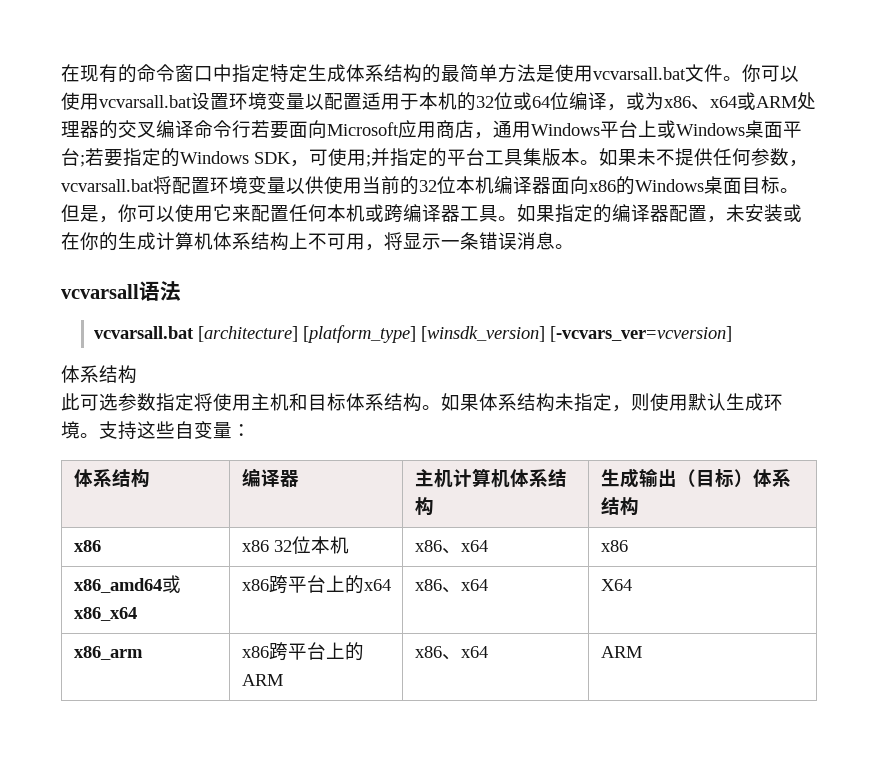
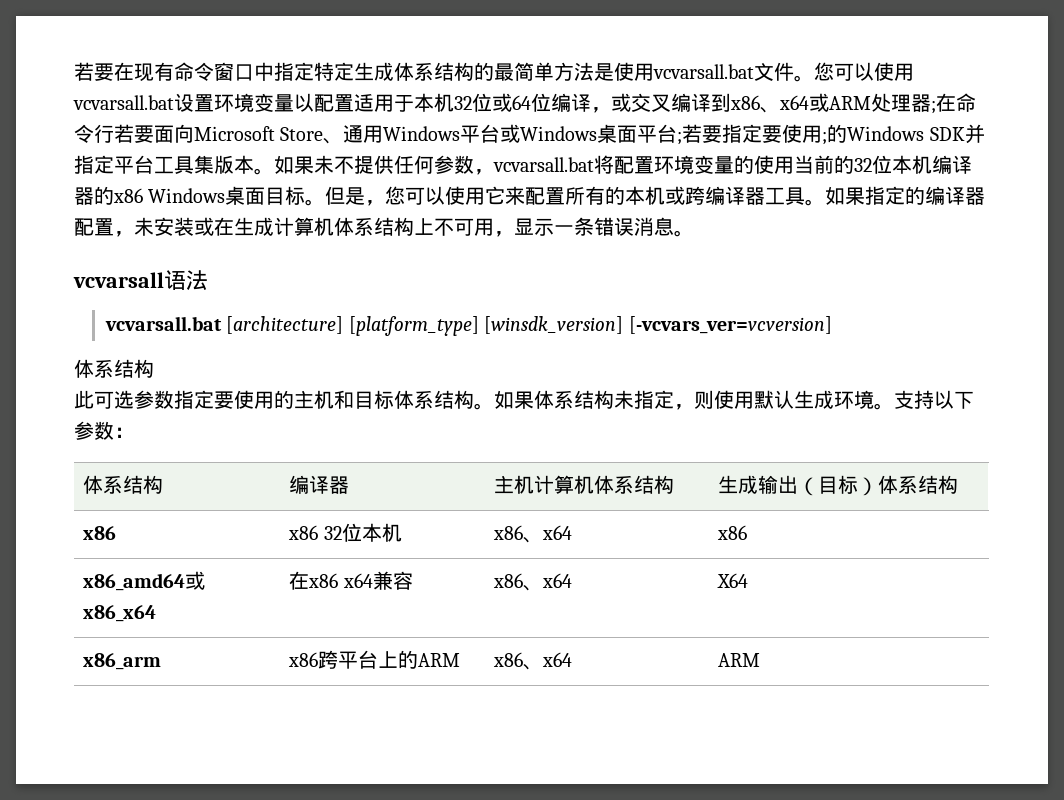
- 在现有的命令窗口中指定特定生成体系结构的最简单方法是使用vcvarsall.bat文件。
+ 若要在现有命令窗口中指定特定生成体系结构的最简单方法是使用vcvarsall.bat文件。
- 你可以使用vcvarsall.bat设置环境变量以配置适用于本机的32位或64位编译，或为x86、x64或ARM处理器的交叉编译命令行若要面向Microsoft应用商店，通用Windows平台上或Windows桌面平台;若要指定的Windows SDK，可使用;并指定的平台工具集版本。
+ 您可以使用vcvarsall.bat设置环境变量以配置适用于本机32位或64位编译，或交叉编译到x86、x64或ARM处理器;在命令行若要面向Microsoft Store、通用Windows平台或Windows桌面平台;若要指定要使用;的Windows SDK并指定平台工具集版本。
- 如果未不提供任何参数，vcvarsall.bat将配置环境变量以供使用当前的32位本机编译器面向x86的Windows桌面目标。
+ 如果未不提供任何参数，vcvarsall.bat将配置环境变量的使用当前的32位本机编译器的x86 Windows桌面目标。
- 但是，你可以使用它来配置任何本机或跨编译器工具。
+ 但是，您可以使用它来配置所有的本机或跨编译器工具。
- 如果指定的编译器配置，未安装或在你的生成计算机体系结构上不可用，将显示一条错误消息。
+ 如果指定的编译器配置，未安装或在生成计算机体系结构上不可用，显示一条错误消息。
- 此可选参数指定将使用主机和目标体系结构。
+ 此可选参数指定要使用的主机和目标体系结构。
- 支持这些自变量：
+ 支持以下参数：
- x86_amd64或x86_x64 | x86跨平台上的x64 | x86、x64 | X64
+ x86_amd64或x86_x64 | 在x86 x64兼容 | x86、x64 | X64

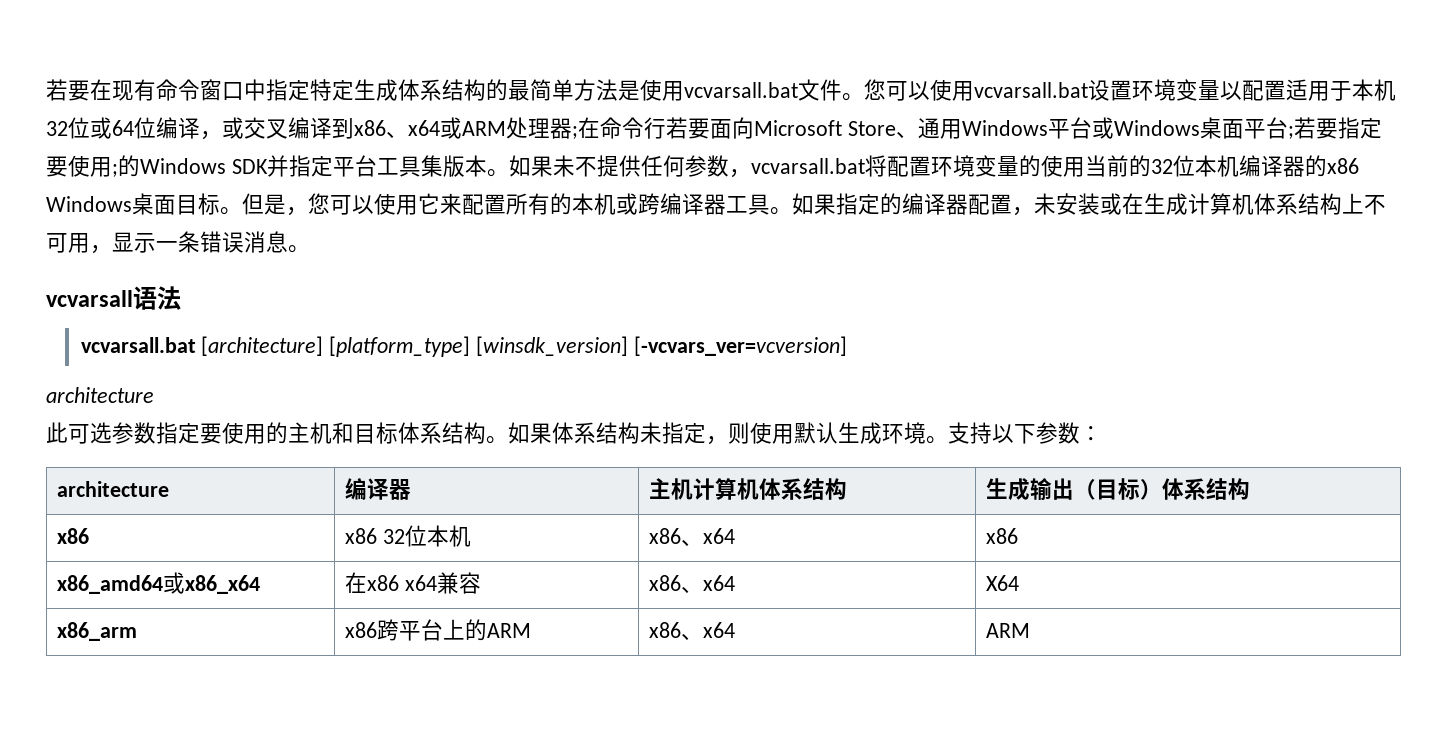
  vcvarsall.bat [architecture] [platform_type] [winsdk_version] [-vcvars_ver=vcversion]
- 体系结构
+ architecture
- 体系结构 | 编译器 | 主机计算机体系结构 | 生成输出（目标）体系结构
+ architecture | 编译器 | 主机计算机体系结构 | 生成输出（目标）体系结构

